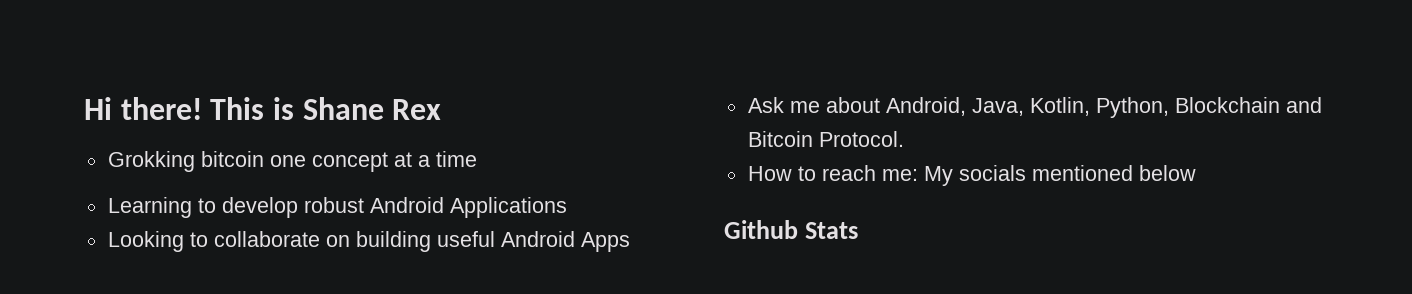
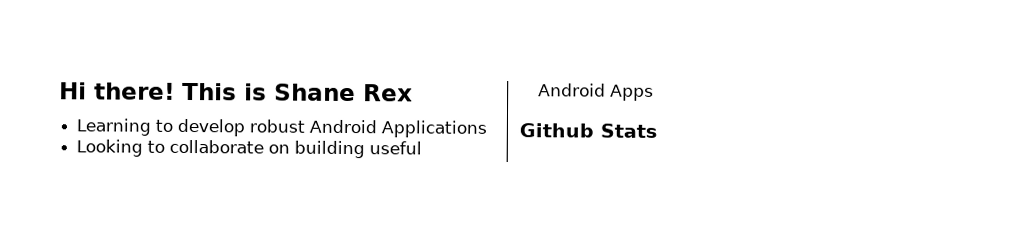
- Grokking bitcoin one concept at a time
- Ask me about Android, Java, Kotlin, Python, Blockchain and Bitcoin Protocol.
- How to reach me: My socials mentioned below

